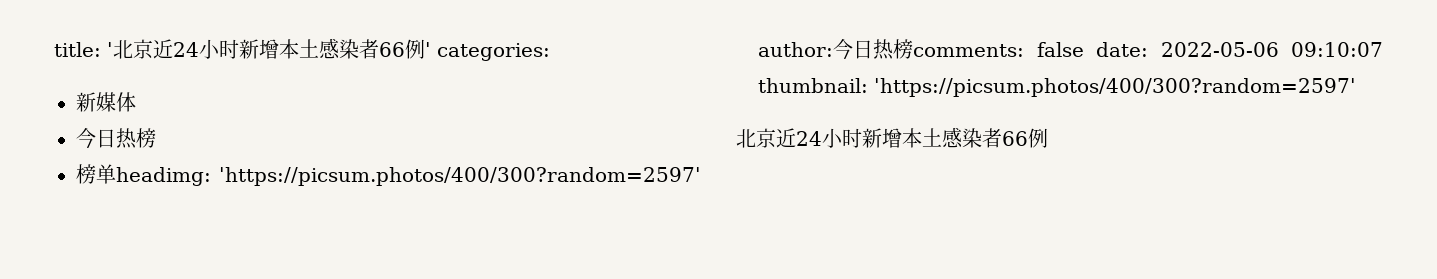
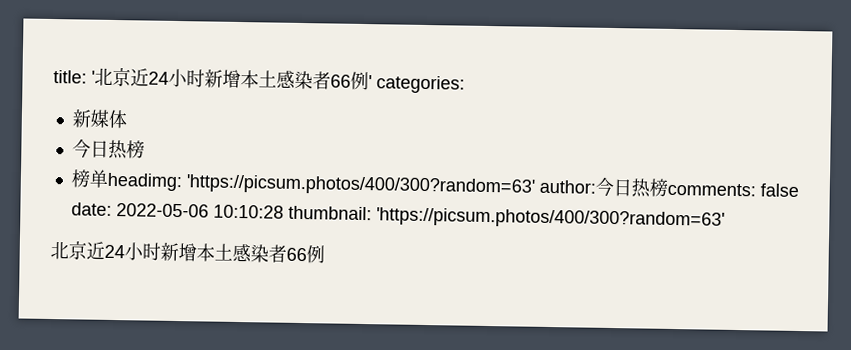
- 榜单headimg: 'https://picsum.photos/400/300?random=2597' author:今日热榜comments: false date: 2022-05-06 09:10:07 thumbnail: 'https://picsum.photos/400/300?random=2597'
+ 榜单headimg: 'https://picsum.photos/400/300?random=63' author:今日热榜comments: false date: 2022-05-06 10:10:28 thumbnail: 'https://picsum.photos/400/300?random=63'

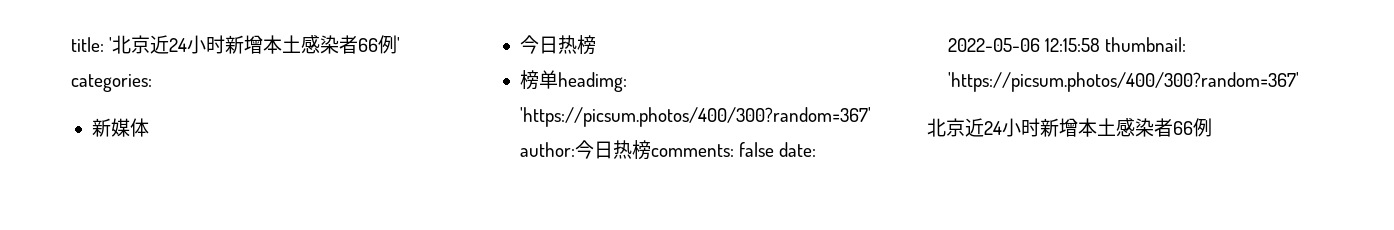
- 榜单headimg: 'https://picsum.photos/400/300?random=63' author:今日热榜comments: false date: 2022-05-06 10:10:28 thumbnail: 'https://picsum.photos/400/300?random=63'
+ 榜单headimg: 'https://picsum.photos/400/300?random=367' author:今日热榜comments: false date: 2022-05-06 12:15:58 thumbnail: 'https://picsum.photos/400/300?random=367'

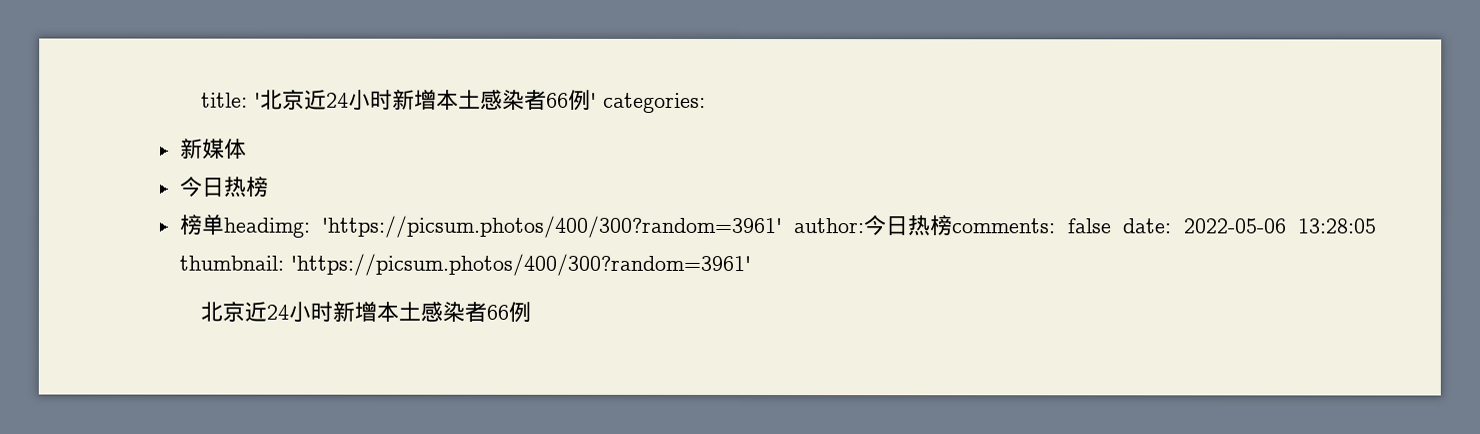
- 榜单headimg: 'https://picsum.photos/400/300?random=367' author:今日热榜comments: false date: 2022-05-06 12:15:58 thumbnail: 'https://picsum.photos/400/300?random=367'
+ 榜单headimg: 'https://picsum.photos/400/300?random=3961' author:今日热榜comments: false date: 2022-05-06 13:28:05 thumbnail: 'https://picsum.photos/400/300?random=3961'

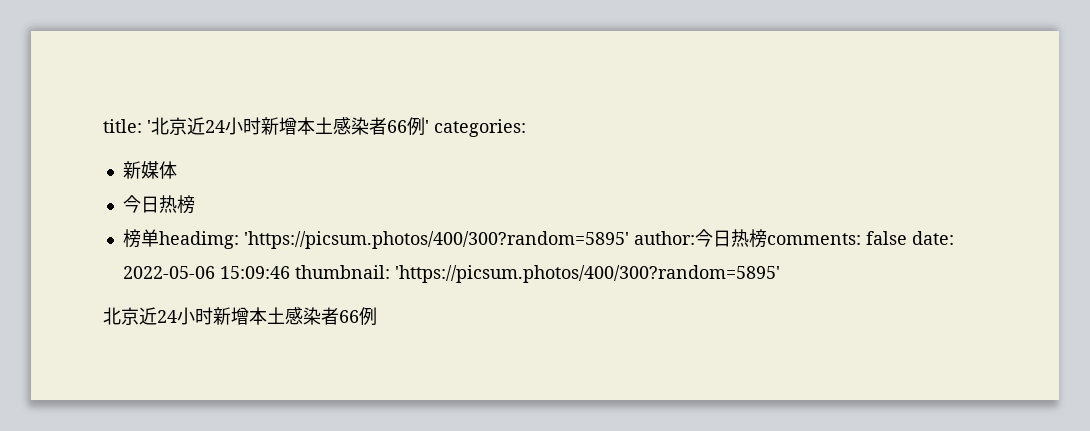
- 榜单headimg: 'https://picsum.photos/400/300?random=3961' author:今日热榜comments: false date: 2022-05-06 13:28:05 thumbnail: 'https://picsum.photos/400/300?random=3961'
+ 榜单headimg: 'https://picsum.photos/400/300?random=5895' author:今日热榜comments: false date: 2022-05-06 15:09:46 thumbnail: 'https://picsum.photos/400/300?random=5895'

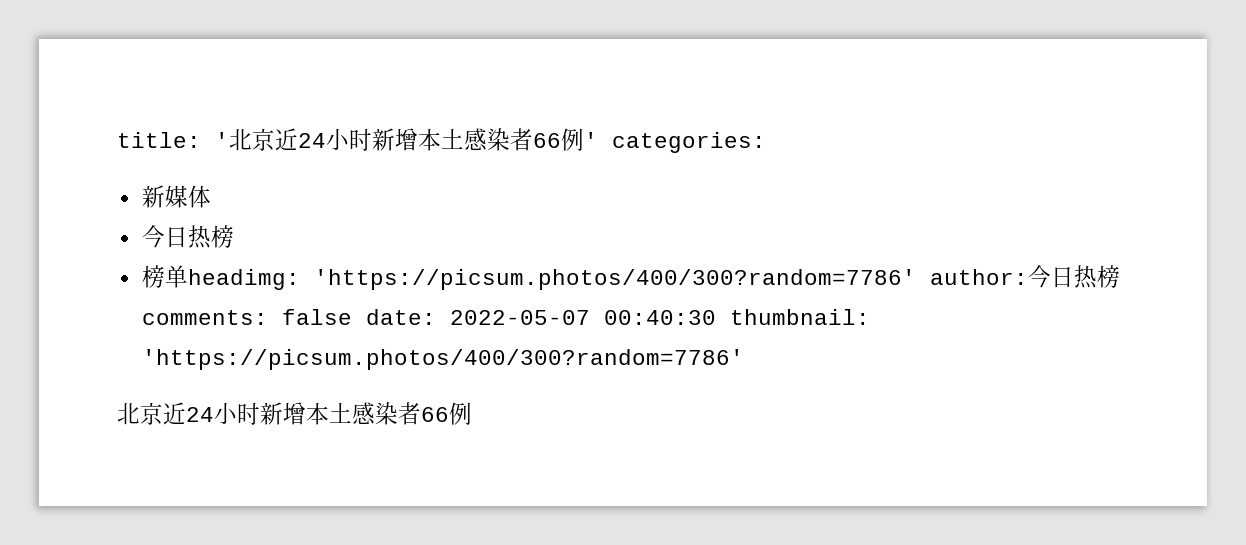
- 榜单headimg: 'https://picsum.photos/400/300?random=5895' author:今日热榜comments: false date: 2022-05-06 15:09:46 thumbnail: 'https://picsum.photos/400/300?random=5895'
+ 榜单headimg: 'https://picsum.photos/400/300?random=7786' author:今日热榜comments: false date: 2022-05-07 00:40:30 thumbnail: 'https://picsum.photos/400/300?random=7786'

